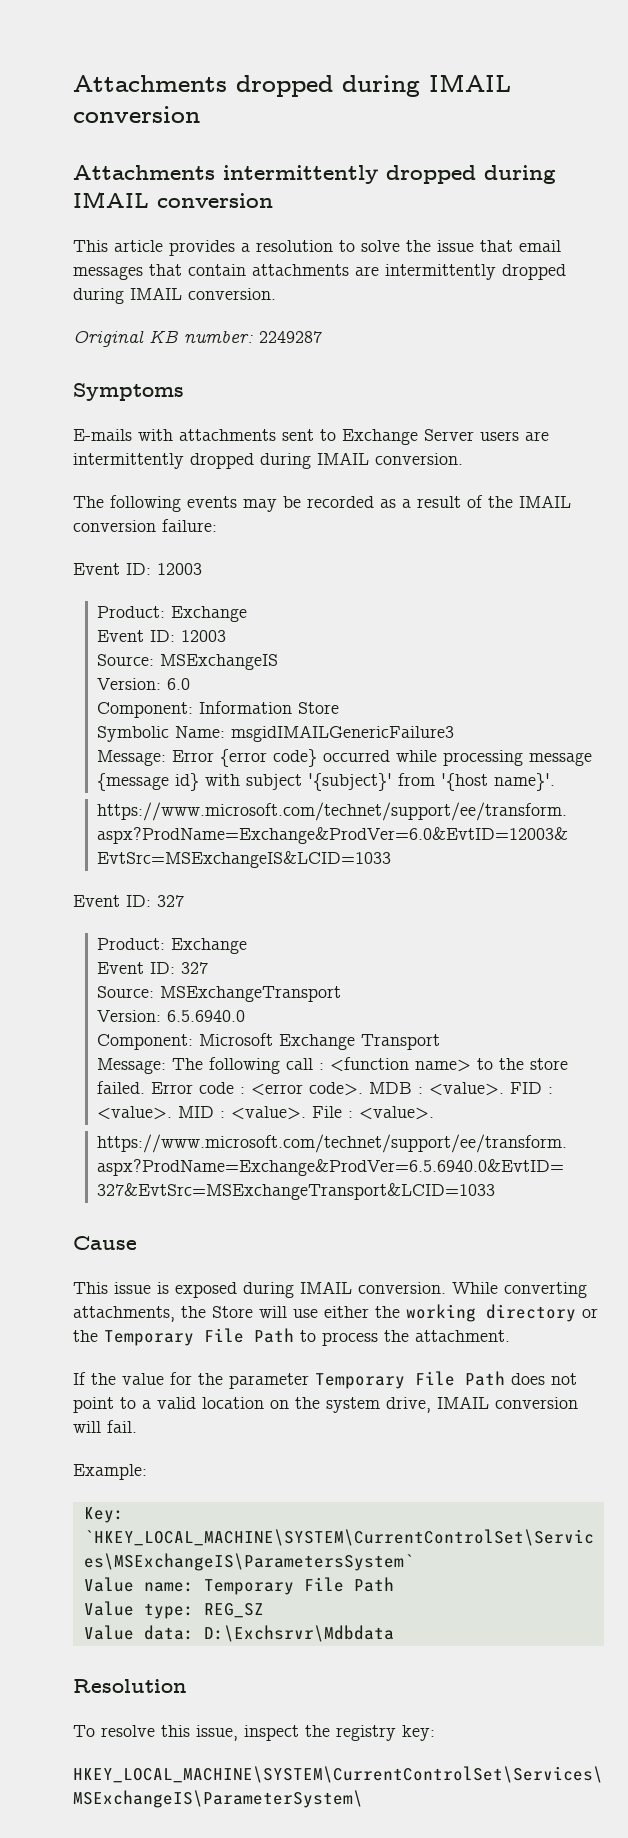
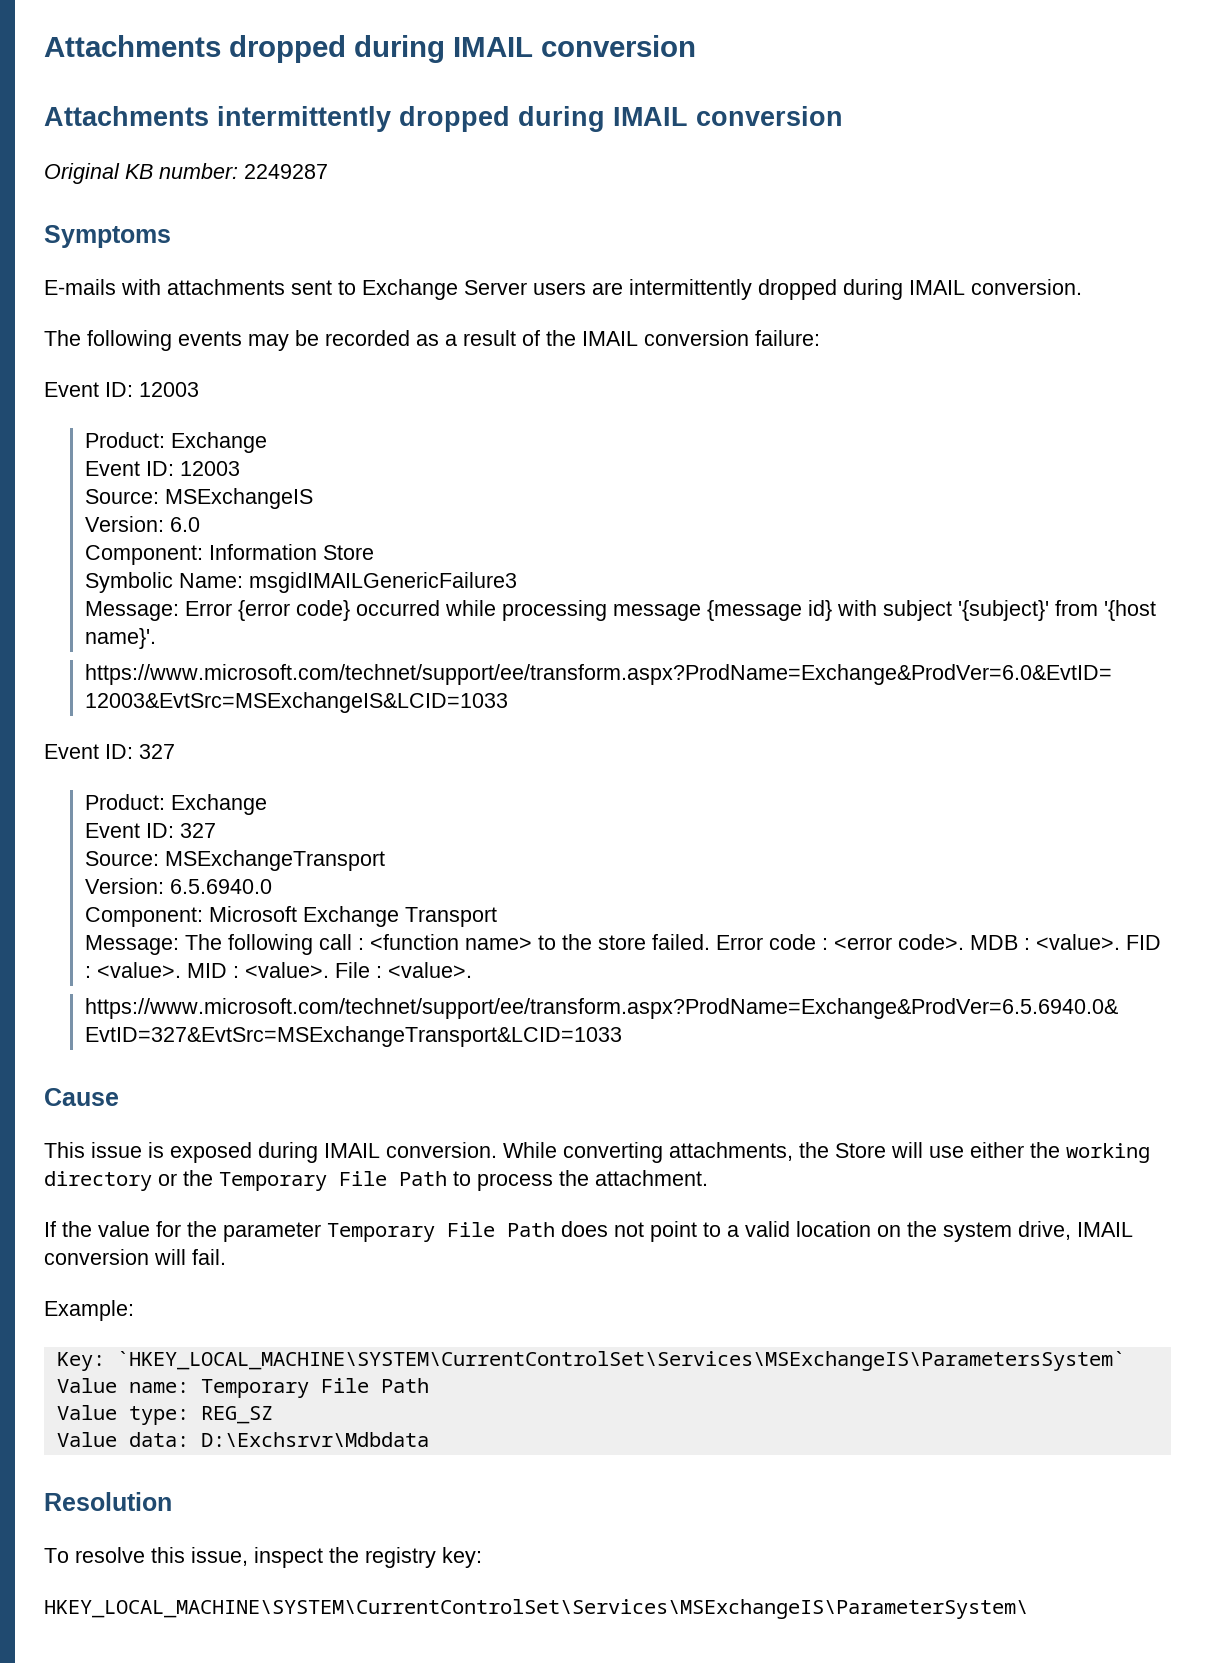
- This article provides a resolution to solve the issue that email messages that contain attachments are intermittently dropped during IMAIL conversion.

